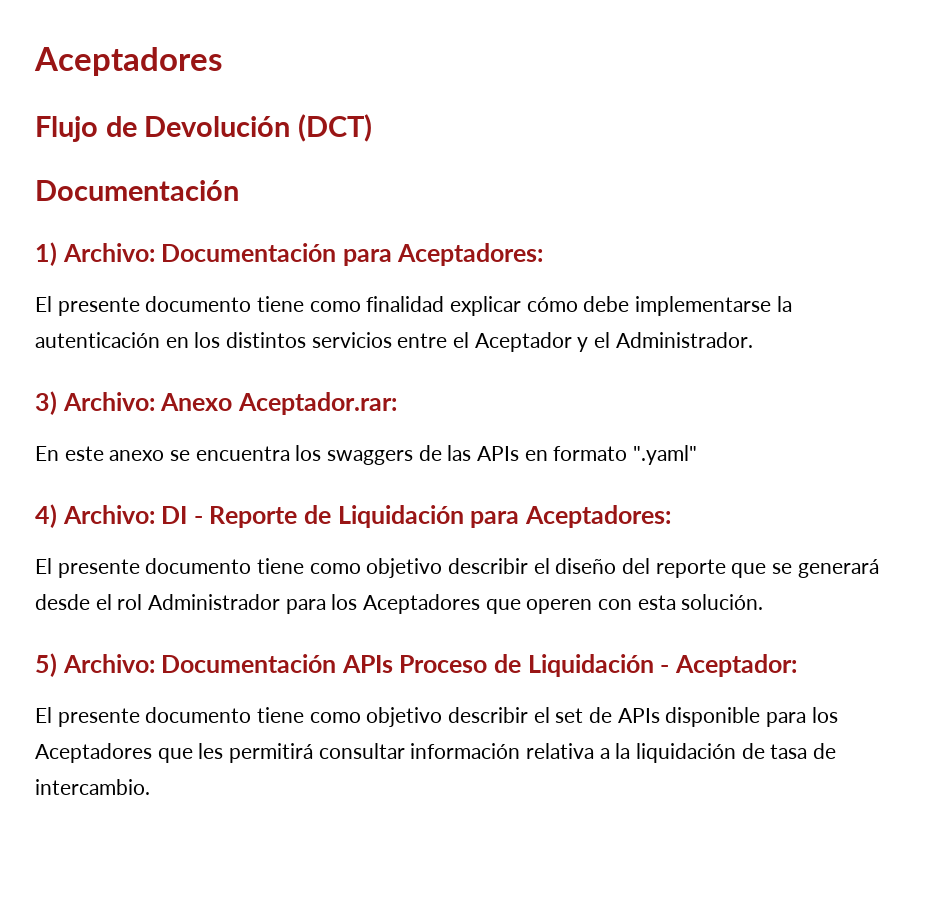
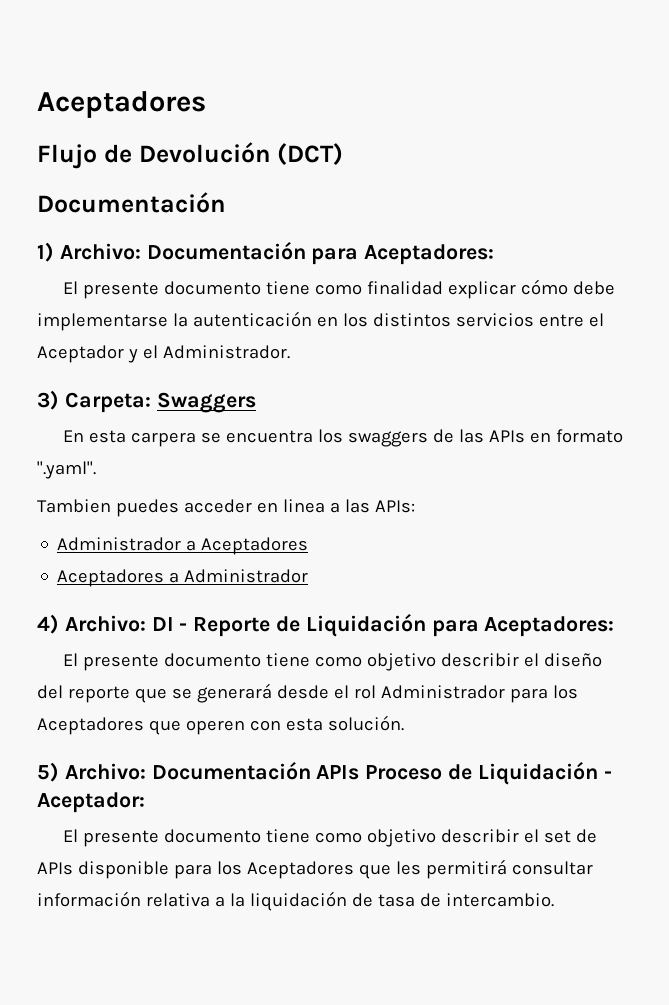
- 3) Archivo: Anexo Aceptador.rar:
+ 3) Carpeta: Swaggers
- En este anexo se encuentra los swaggers de las APIs en formato ".yaml"
+ En esta carpera se encuentra los swaggers de las APIs en formato ".yaml".
+ Tambien puedes acceder en linea a las APIs:
+ Administrador a Aceptadores
+ Aceptadores a Administrador

